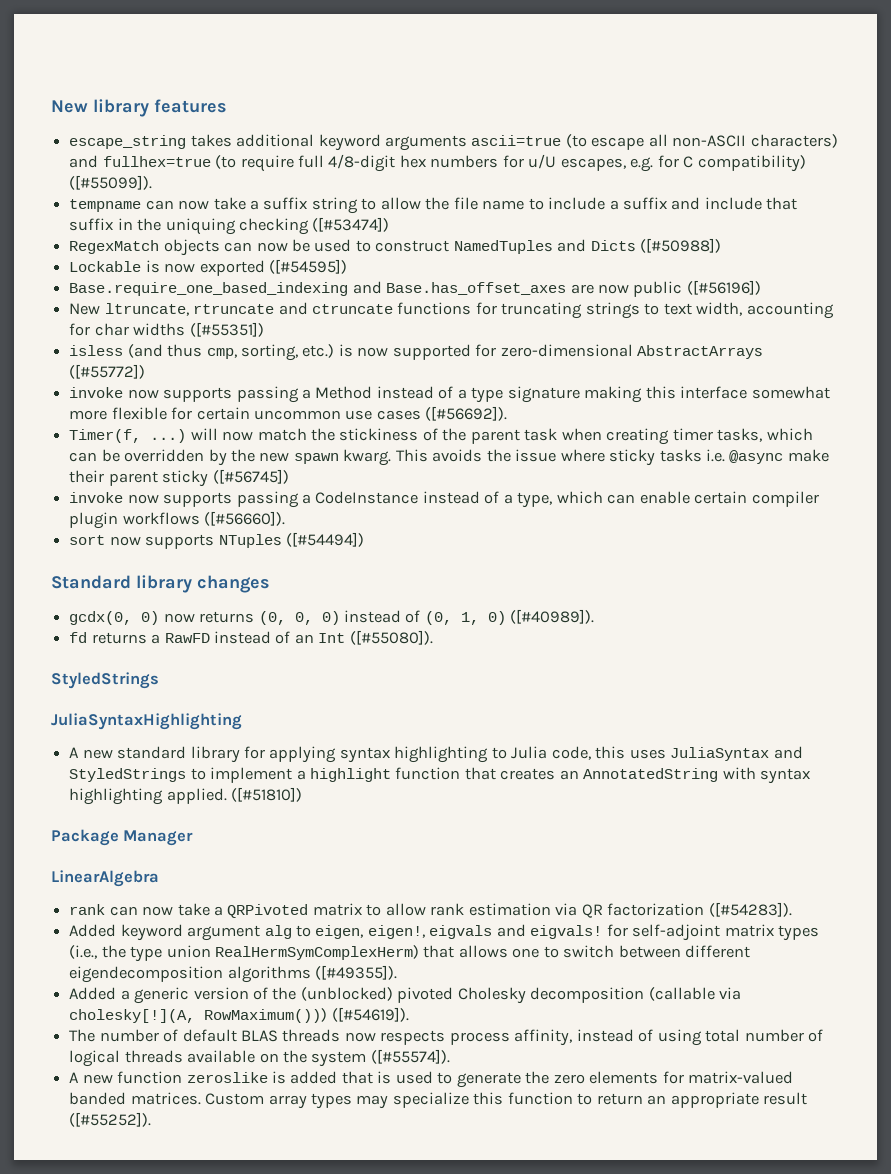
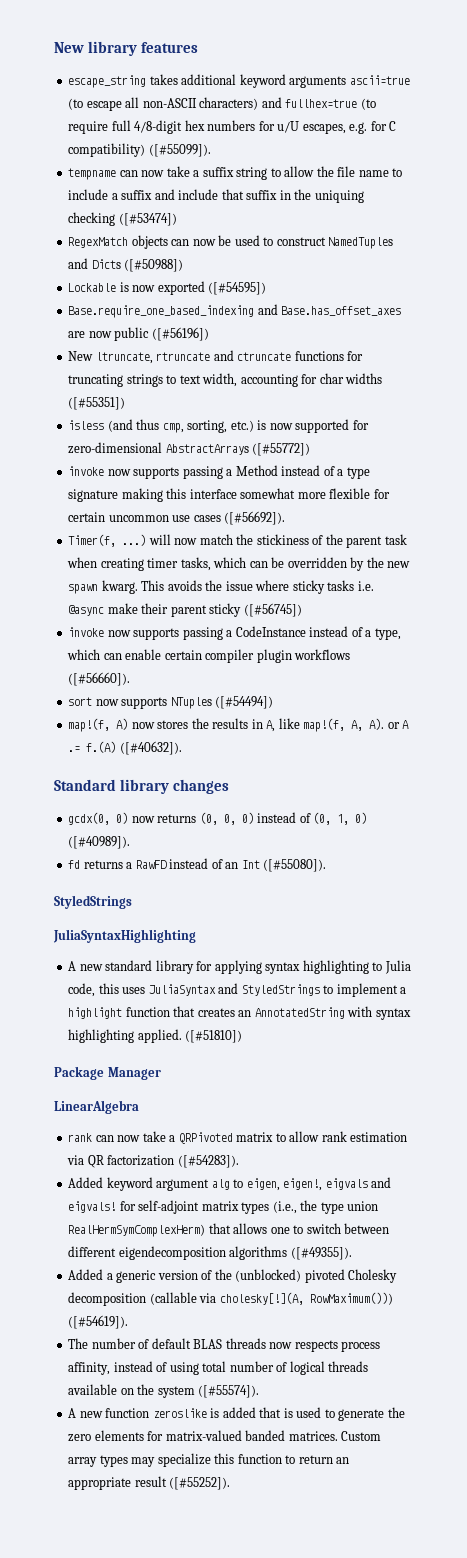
+ map!(f, A) now stores the results in A, like map!(f, A, A). or A .= f.(A) ([#40632]).

